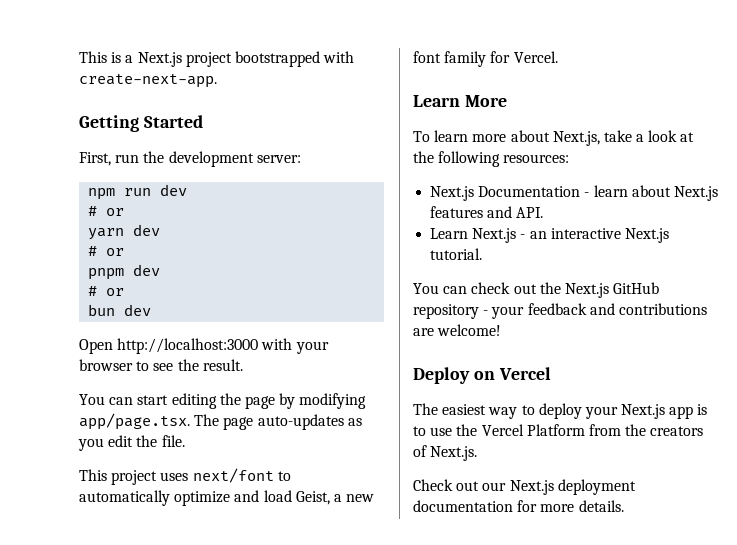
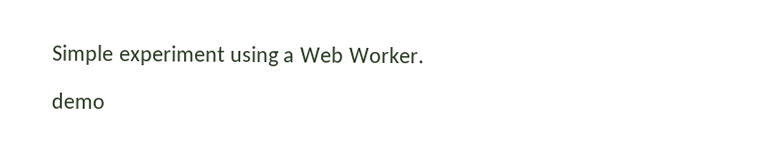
- This is a Next.js project bootstrapped with create-next-app.
- Getting Started
- First, run the development server:
- npm run dev
- # or
- yarn dev
- # or
- pnpm dev
- # or
- bun dev
- Open http://localhost:3000 with your browser to see the result.
- You can start editing the page by modifying app/page.tsx. The page auto-updates as you edit the file.
- This project uses next/font to automatically optimize and load Geist, a new font family for Vercel.
- Learn More
- To learn more about Next.js, take a look at the following resources:
- Next.js Documentation - learn about Next.js features and API.
- Learn Next.js - an interactive Next.js tutorial.
- You can check out the Next.js GitHub repository - your feedback and contributions are welcome!
- Deploy on Vercel
- The easiest way to deploy your Next.js app is to use the Vercel Platform from the creators of Next.js.
- Check out our Next.js deployment documentation for more details.
+ Simple experiment using a Web Worker.
+ demo

